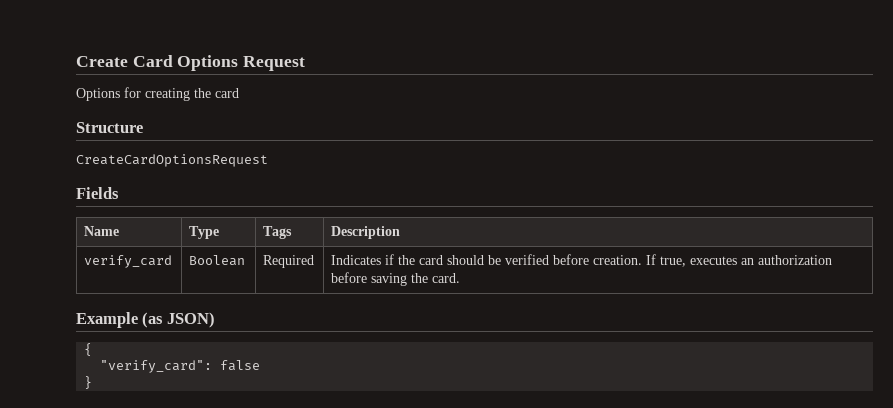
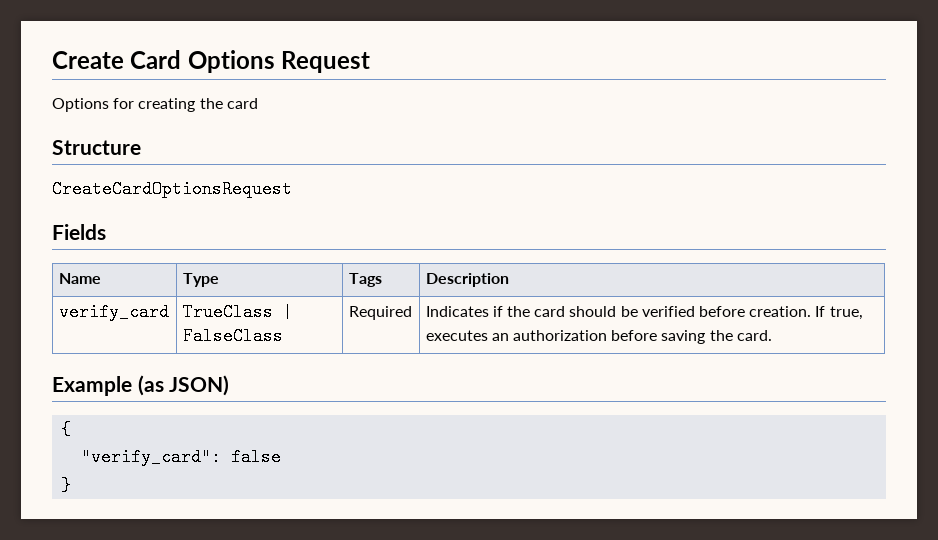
- verify_card | Boolean | Required | Indicates if the card should be verified before creation. If true, executes an authorization before saving the card.
+ verify_card | TrueClass | FalseClass | Required | Indicates if the card should be verified before creation. If true, executes an authorization before saving the card.

